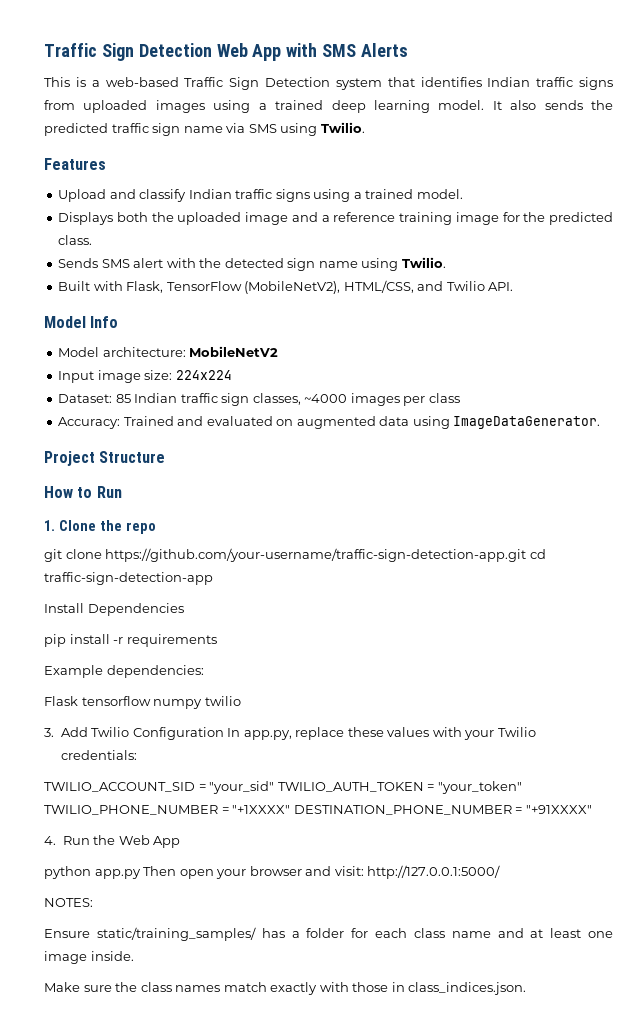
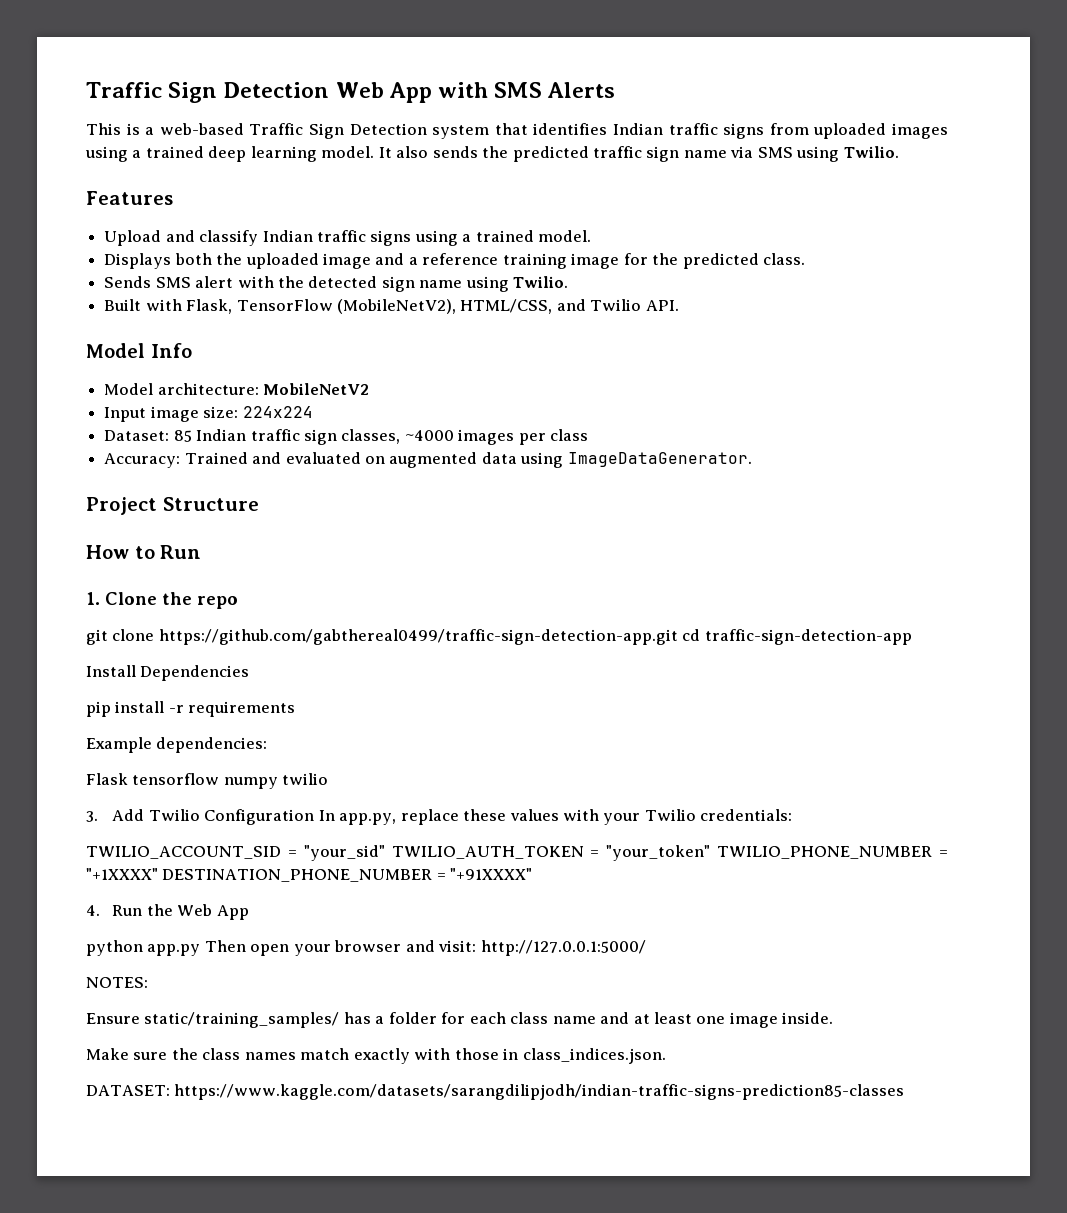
- git clone https://github.com/your-username/traffic-sign-detection-app.git cd traffic-sign-detection-app
+ git clone https://github.com/gabthereal0499/traffic-sign-detection-app.git cd traffic-sign-detection-app
+ DATASET: https://www.kaggle.com/datasets/sarangdilipjodh/indian-traffic-signs-prediction85-classes

